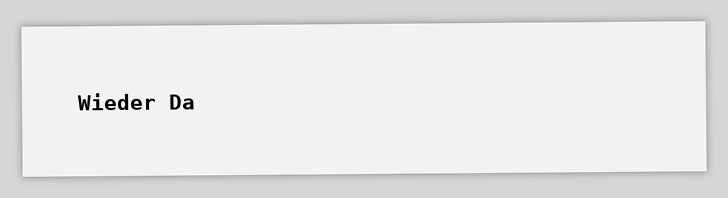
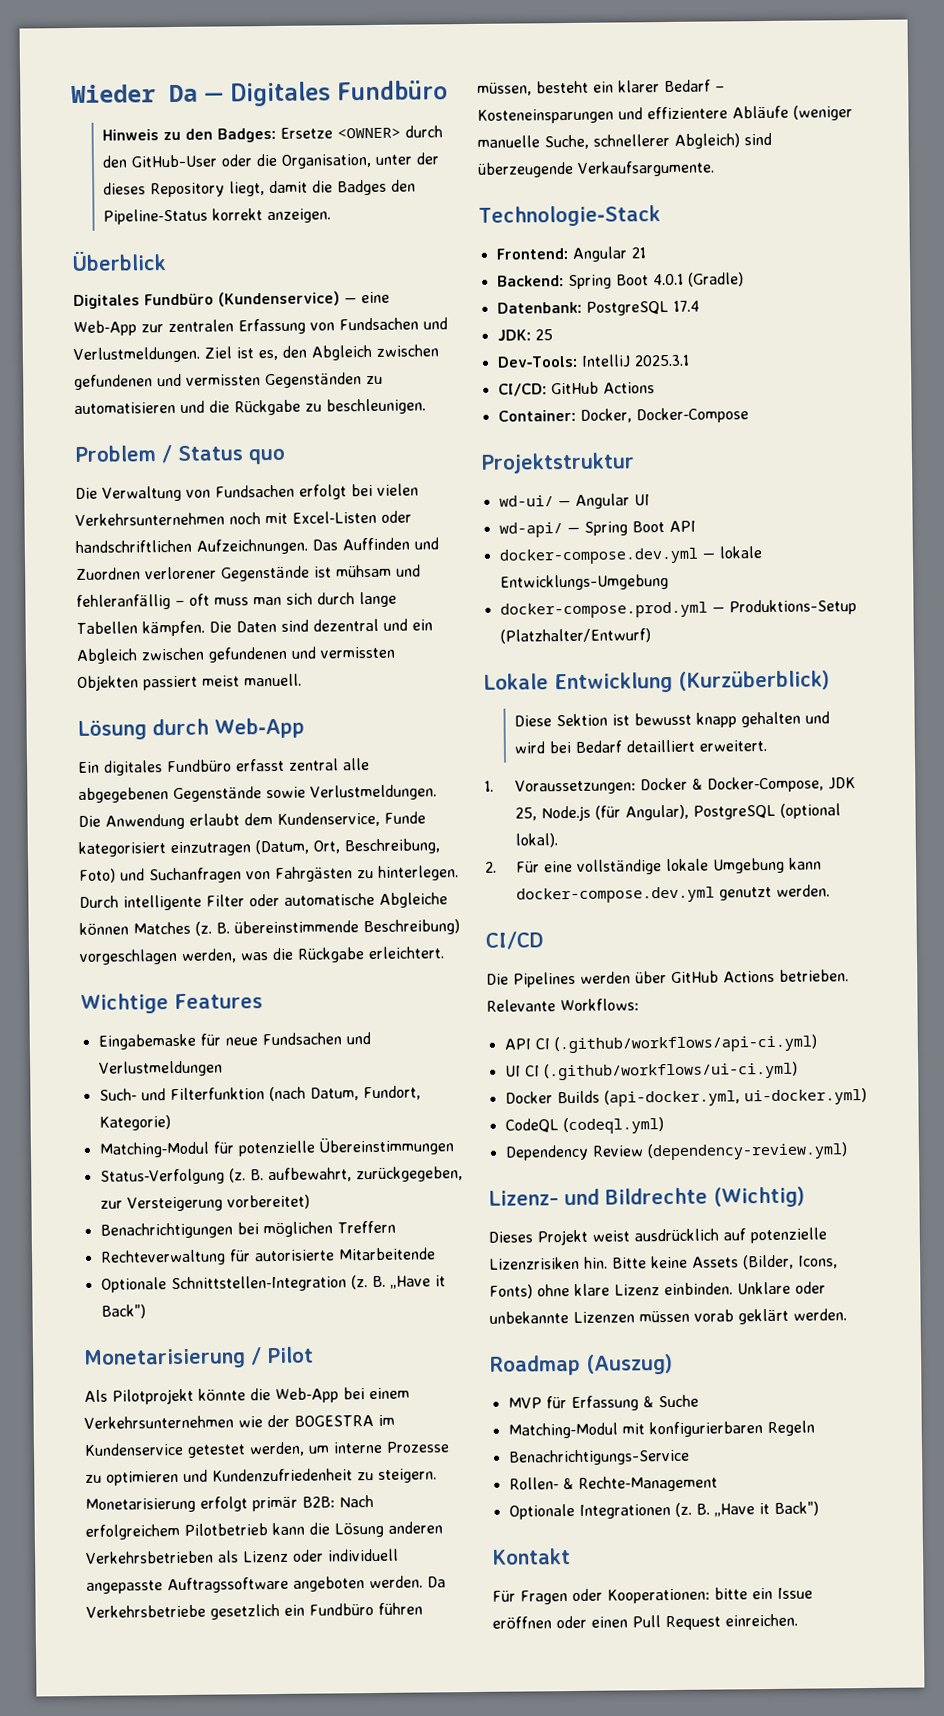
- Wieder Da
+ Wieder Da — Digitales Fundbüro
+ Hinweis zu den Badges: Ersetze <OWNER> durch den GitHub-User oder die Organisation, unter der dieses Repository liegt, damit die Badges den Pipeline‑Status korrekt anzeigen.
+ Überblick
+ Digitales Fundbüro (Kundenservice) — eine Web‑App zur zentralen Erfassung von Fundsachen und Verlustmeldungen. Ziel ist es, den Abgleich zwischen gefundenen und vermissten Gegenständen zu automatisieren und die Rückgabe zu beschleunigen.
+ Problem / Status quo
+ Die Verwaltung von Fundsachen erfolgt bei vielen Verkehrsunternehmen noch mit Excel‑Listen oder handschriftlichen Aufzeichnungen. Das Auffinden und Zuordnen verlorener Gegenstände ist mühsam und fehleranfällig – oft muss man sich durch lange Tabellen kämpfen. Die Daten sind dezentral und ein Abgleich zwischen gefundenen und vermissten Objekten passiert meist manuell.
+ Lösung durch Web‑App
+ Ein digitales Fundbüro erfasst zentral alle abgegebenen Gegenstände sowie Verlustmeldungen. Die Anwendung erlaubt dem Kundenservice, Funde kategorisiert einzutragen (Datum, Ort, Beschreibung, Foto) und Suchanfragen von Fahrgästen zu hinterlegen. Durch intelligente Filter oder automatische Abgleiche können Matches (z. B. übereinstimmende Beschreibung) vorgeschlagen werden, was die Rückgabe erleichtert.
+ Wichtige Features
+ Eingabemaske für neue Fundsachen und Verlustmeldungen
+ Such‑ und Filterfunktion (nach Datum, Fundort, Kategorie)
+ Matching‑Modul für potenzielle Übereinstimmungen
+ Status‑Verfolgung (z. B. aufbewahrt, zurückgegeben, zur Versteigerung vorbereitet)
+ Benachrichtigungen bei möglichen Treffern
+ Rechteverwaltung für autorisierte Mitarbeitende
+ Optionale Schnittstellen‑Integration (z. B. „Have it Back")
+ Monetarisierung / Pilot
+ Als Pilotprojekt könnte die Web‑App bei einem Verkehrsunternehmen wie der BOGESTRA im Kundenservice getestet werden, um interne Prozesse zu optimieren und Kundenzufriedenheit zu steigern. Monetarisierung erfolgt primär B2B: Nach erfolgreichem Pilotbetrieb kann die Lösung anderen Verkehrsbetrieben als Lizenz oder individuell angepasste Auftragssoftware angeboten werden. Da Verkehrsbetriebe gesetzlich ein Fundbüro führen müssen, besteht ein klarer Bedarf – Kosteneinsparungen und effizientere Abläufe (weniger manuelle Suche, schnellerer Abgleich) sind überzeugende Verkaufsargumente.
+ Technologie‑Stack
+ Frontend: Angular 21
+ Backend: Spring Boot 4.0.1 (Gradle)
+ Datenbank: PostgreSQL 17.4
+ JDK: 25
+ Dev‑Tools: IntelliJ 2025.3.1
+ CI/CD: GitHub Actions
+ Container: Docker, Docker‑Compose
+ Projektstruktur
+ wd-ui/ — Angular UI
+ wd-api/ — Spring Boot API
+ docker-compose.dev.yml — lokale Entwicklungs-Umgebung
+ docker-compose.prod.yml — Produktions-Setup (Platzhalter/Entwurf)
+ Lokale Entwicklung (Kurzüberblick)
+ Diese Sektion ist bewusst knapp gehalten und wird bei Bedarf detailliert erweitert.
+ 1. Voraussetzungen: Docker & Docker‑Compose, JDK 25, Node.js (für Angular), PostgreSQL (optional lokal).
+ 2. Für eine vollständige lokale Umgebung kann docker-compose.dev.yml genutzt werden.
+ CI/CD
+ Die Pipelines werden über GitHub Actions betrieben. Relevante Workflows:
+ API CI (.github/workflows/api-ci.yml)
+ UI CI (.github/workflows/ui-ci.yml)
+ Docker Builds (api-docker.yml, ui-docker.yml)
+ CodeQL (codeql.yml)
+ Dependency Review (dependency-review.yml)
+ Lizenz- und Bildrechte (Wichtig)
+ Dieses Projekt weist ausdrücklich auf potenzielle Lizenzrisiken hin. Bitte keine Assets (Bilder, Icons, Fonts) ohne klare Lizenz einbinden. Unklare oder unbekannte Lizenzen müssen vorab geklärt werden.
+ Roadmap (Auszug)
+ MVP für Erfassung & Suche
+ Matching‑Modul mit konfigurierbaren Regeln
+ Benachrichtigungs-Service
+ Rollen‑ & Rechte‑Management
+ Optionale Integrationen (z. B. „Have it Back")
+ Kontakt
+ Für Fragen oder Kooperationen: bitte ein Issue eröffnen oder einen Pull Request einreichen.

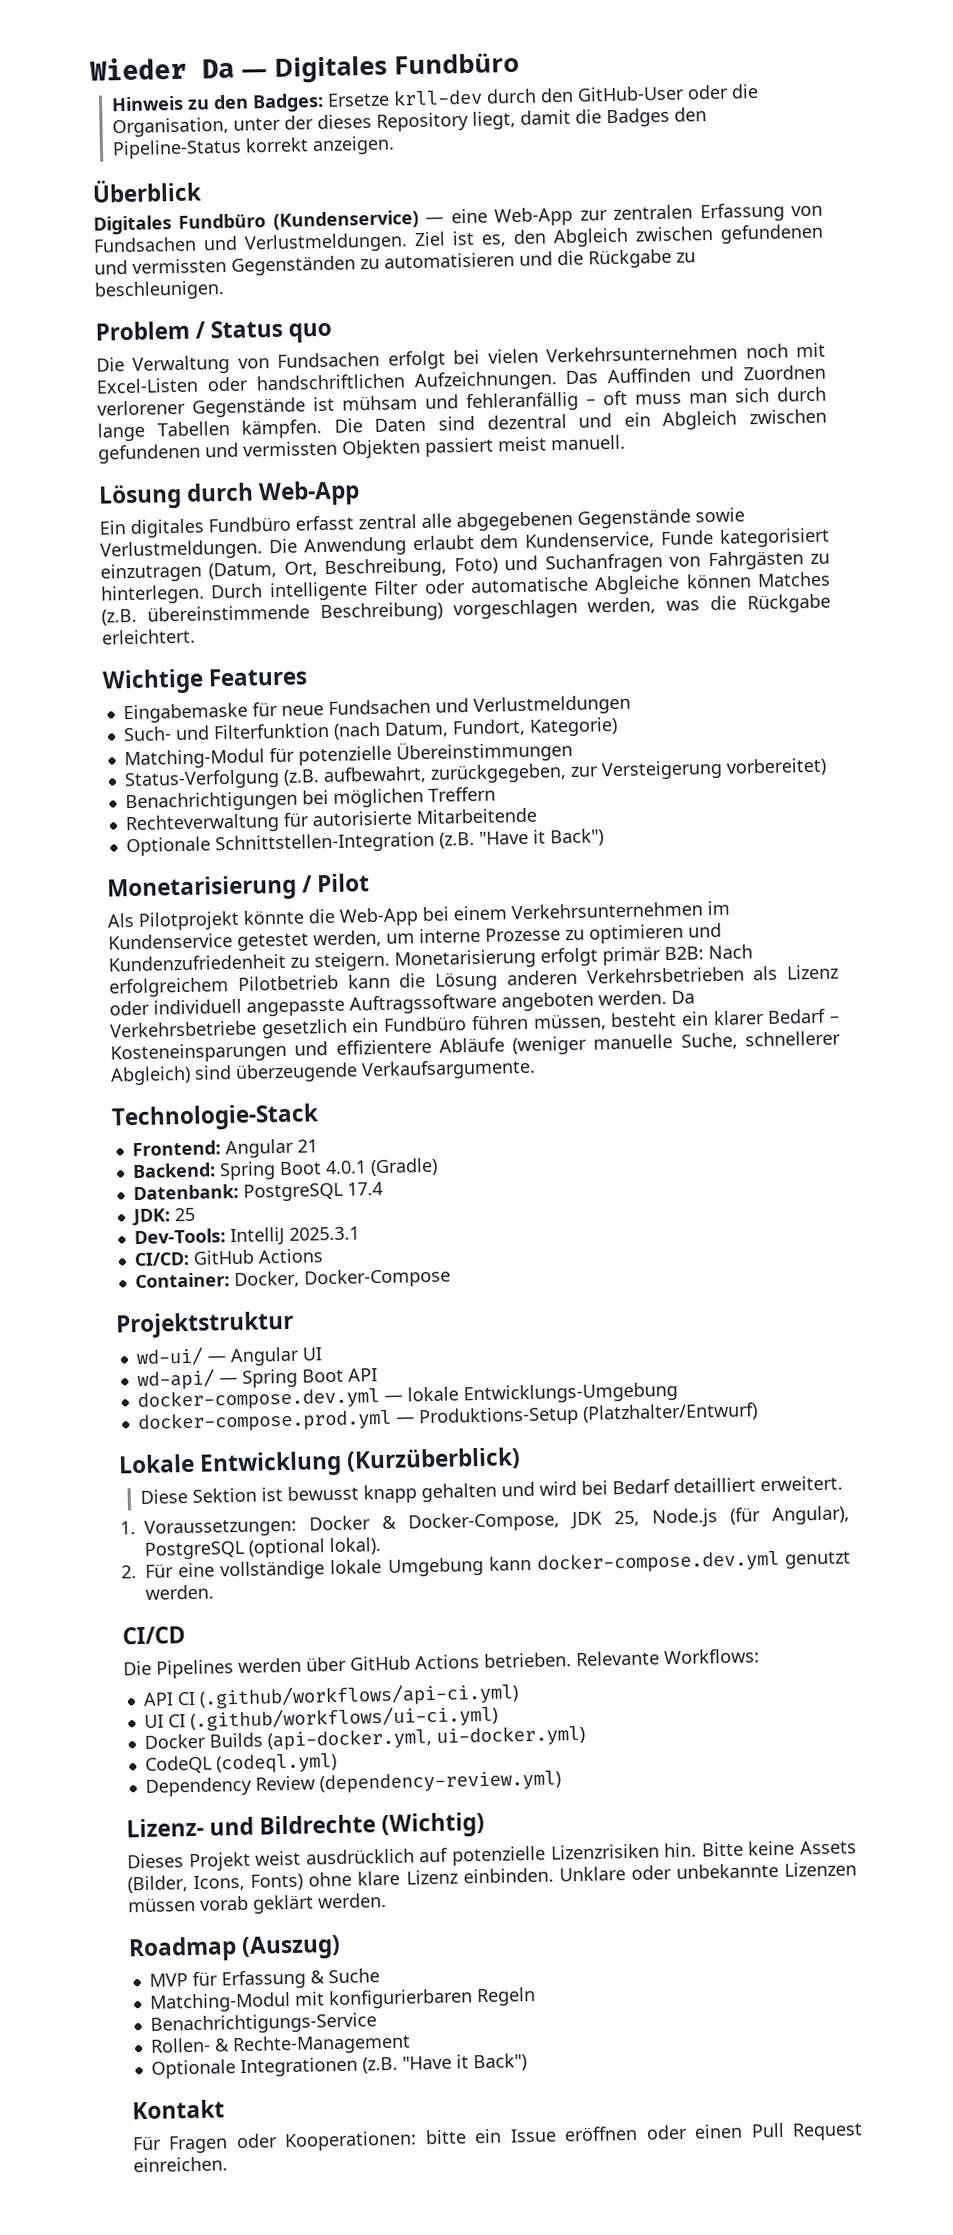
- Hinweis zu den Badges: Ersetze <OWNER> durch den GitHub-User oder die Organisation, unter der dieses Repository liegt, damit die Badges den Pipeline‑Status korrekt anzeigen.
+ Hinweis zu den Badges: Ersetze krll-dev durch den GitHub-User oder die Organisation, unter der dieses Repository liegt, damit die Badges den Pipeline‑Status korrekt anzeigen.
- Durch intelligente Filter oder automatische Abgleiche können Matches (z. B. übereinstimmende Beschreibung) vorgeschlagen werden, was die Rückgabe erleichtert.
+ Durch intelligente Filter oder automatische Abgleiche können Matches (z.B. übereinstimmende Beschreibung) vorgeschlagen werden, was die Rückgabe erleichtert.
- Status‑Verfolgung (z. B. aufbewahrt, zurückgegeben, zur Versteigerung vorbereitet)
+ Status‑Verfolgung (z.B. aufbewahrt, zurückgegeben, zur Versteigerung vorbereitet)
- Optionale Schnittstellen‑Integration (z. B. „Have it Back")
+ Optionale Schnittstellen‑Integration (z.B. "Have it Back")
- Als Pilotprojekt könnte die Web‑App bei einem Verkehrsunternehmen wie der BOGESTRA im Kundenservice getestet werden, um interne Prozesse zu optimieren und Kundenzufriedenheit zu steigern.
+ Als Pilotprojekt könnte die Web‑App bei einem Verkehrsunternehmen im Kundenservice getestet werden, um interne Prozesse zu optimieren und Kundenzufriedenheit zu steigern.
- Optionale Integrationen (z. B. „Have it Back")
+ Optionale Integrationen (z.B. "Have it Back")

